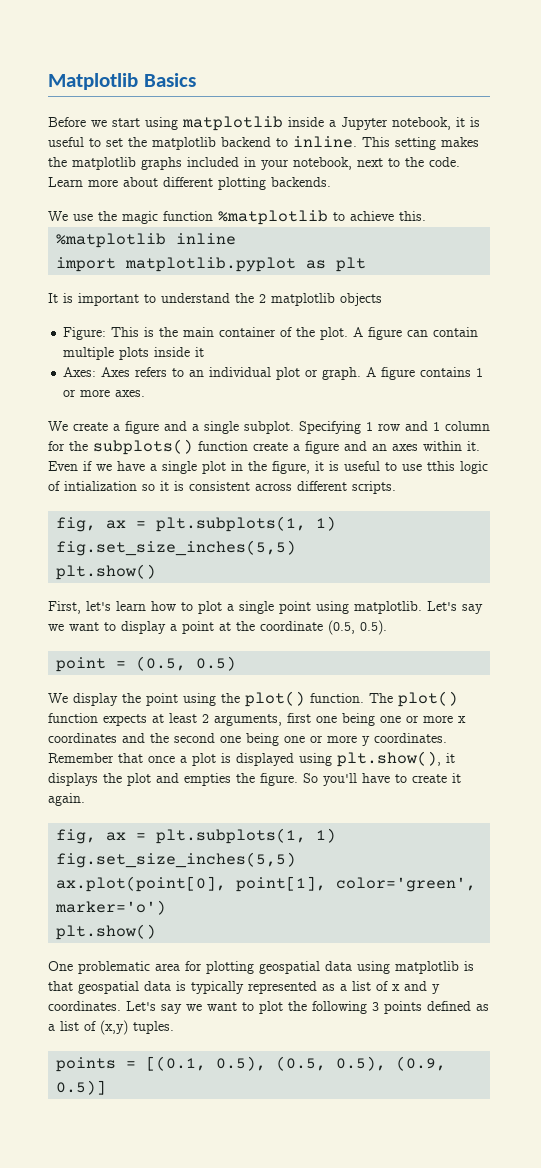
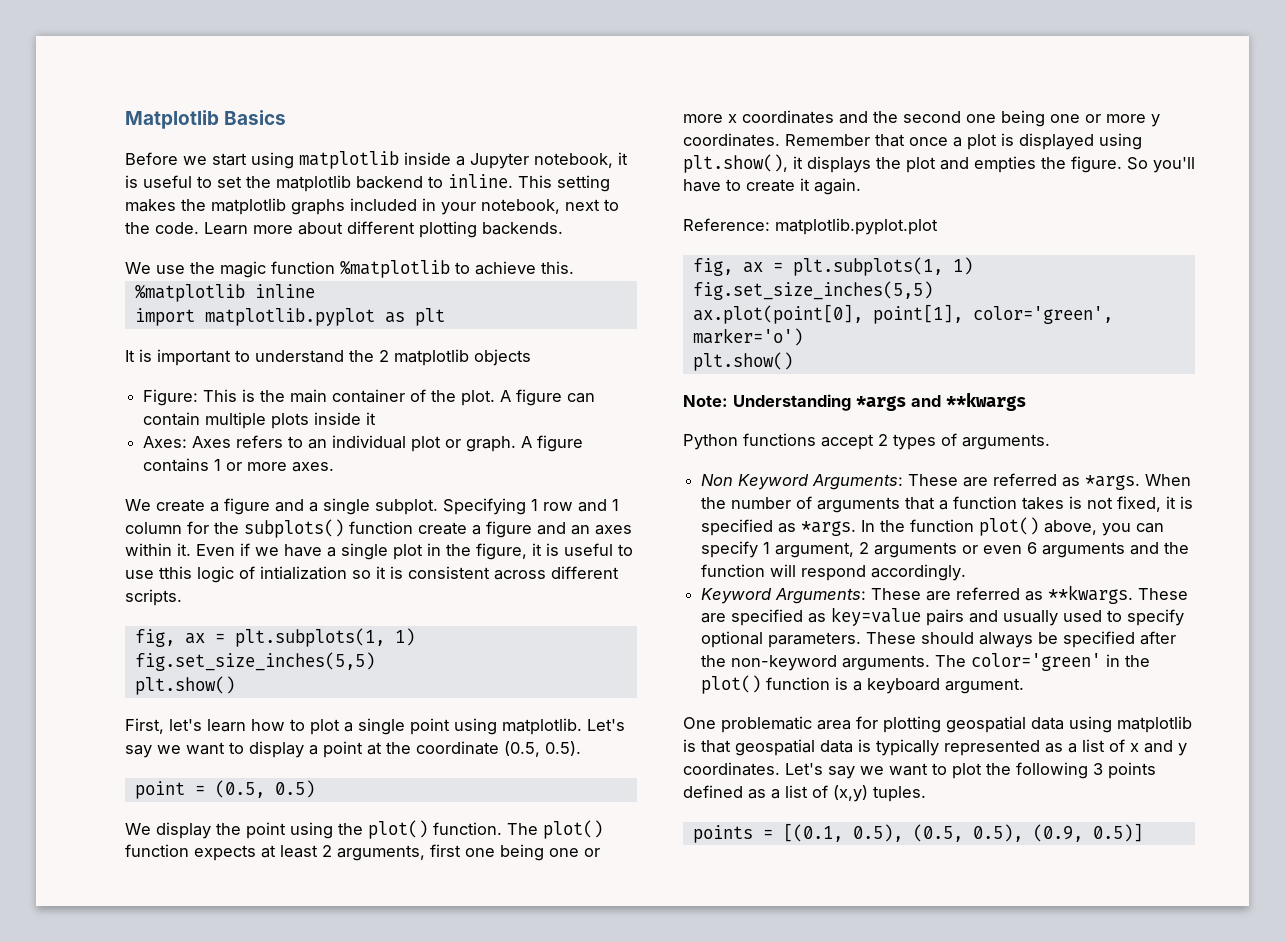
+ Reference: matplotlib.pyplot.plot
+ Note: Understanding *args and **kwargs
+ Python functions accept 2 types of arguments.
+ Non Keyword Arguments: These are referred as *args. When the number of arguments that a function takes is not fixed, it is specified as *args. In the function plot() above, you can specify 1 argument, 2 arguments or even 6 arguments and the function will respond accordingly.
+ Keyword Arguments: These are referred as **kwargs. These are specified as key=value pairs and usually used to specify optional parameters. These should always be specified after the non-keyword arguments. The color='green' in the plot() function is a keyboard argument.

